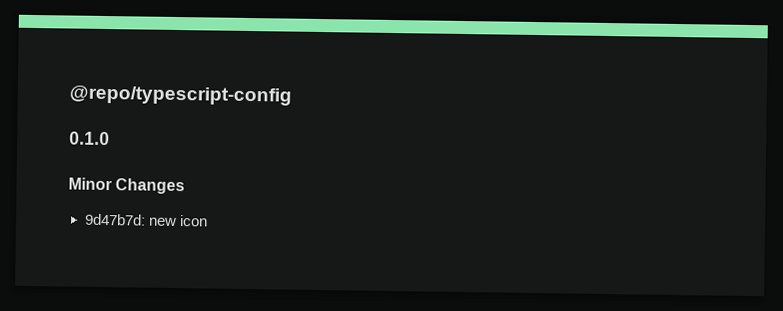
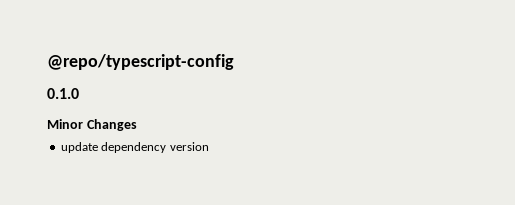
- 9d47b7d: new icon
+ update dependency version

